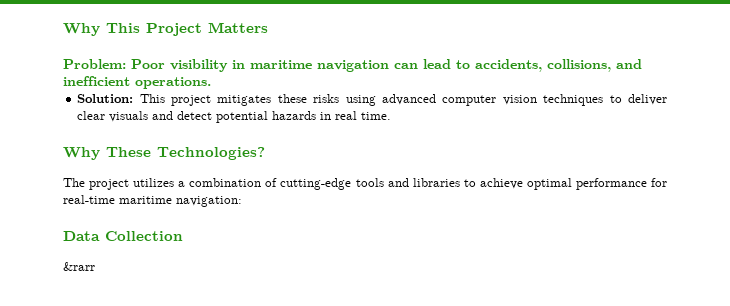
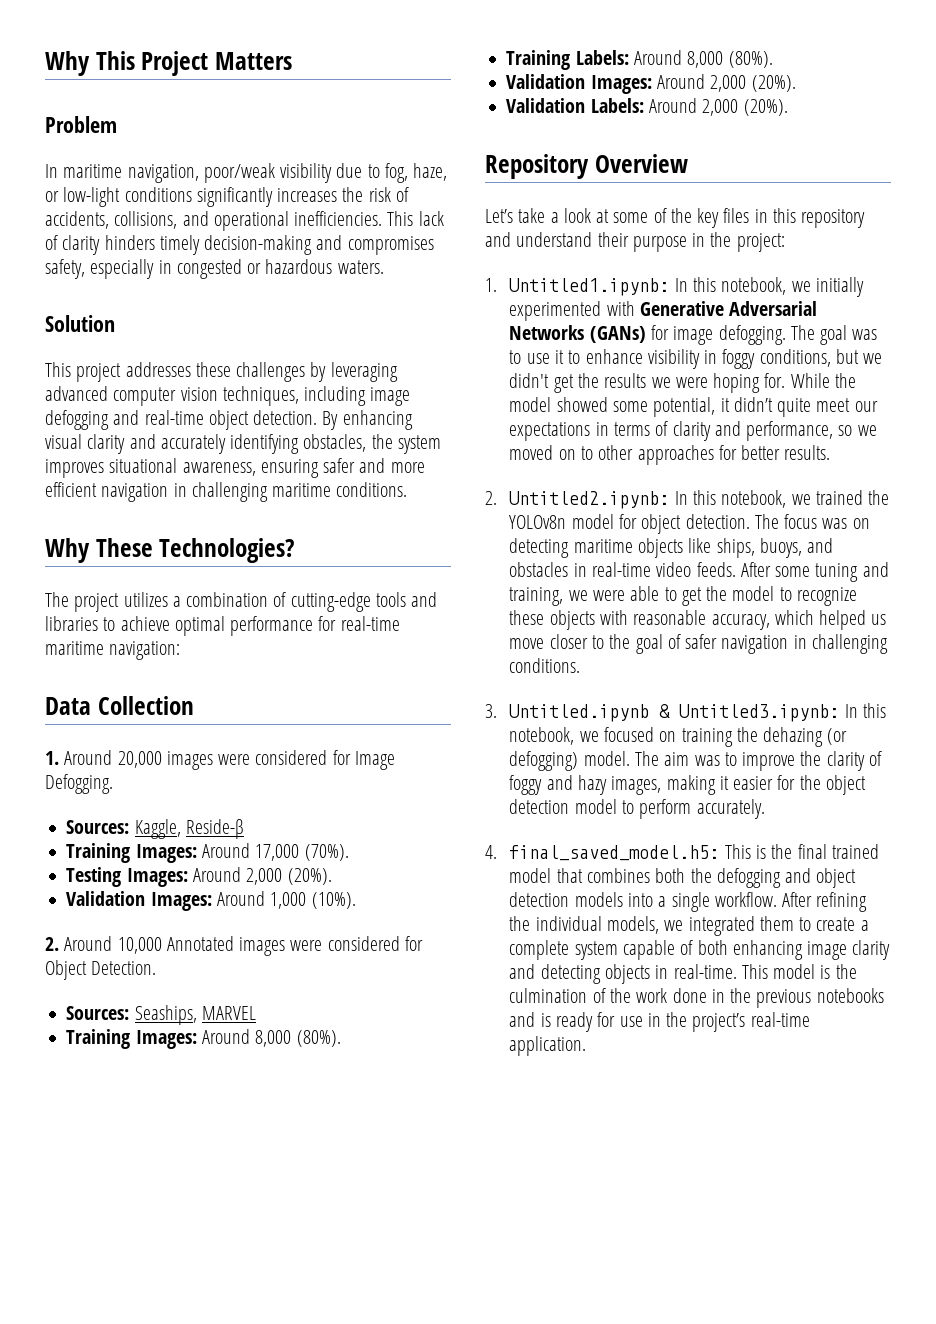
- Problem: Poor visibility in maritime navigation can lead to accidents, collisions, and inefficient operations.
- Solution: This project mitigates these risks using advanced computer vision techniques to deliver clear visuals and detect potential hazards in real time.
+ Problem
+ In maritime navigation, poor/weak visibility due to fog, haze, or low-light conditions significantly increases the risk of accidents, collisions, and operational inefficiencies. This lack of clarity hinders timely decision-making and compromises safety, especially in congested or hazardous waters.
+ Solution
+ This project addresses these challenges by leveraging advanced computer vision techniques, including image defogging and real-time object detection. By enhancing visual clarity and accurately identifying obstacles, the system improves situational awareness, ensuring safer and more efficient navigation in challenging maritime conditions.
- &rarr
+ 1. Around 20,000 images were considered for Image Defogging.
+ Sources: Kaggle, Reside-β
+ Training Images: Around 17,000 (70%).
+ Testing Images: Around 2,000 (20%).
+ Validation Images: Around 1,000 (10%).
+ 2. Around 10,000 Annotated images were considered for Object Detection.
+ Sources: Seaships, MARVEL
+ Training Images: Around 8,000 (80%).
+ Training Labels: Around 8,000 (80%).
+ Validation Images: Around 2,000 (20%).
+ Validation Labels: Around 2,000 (20%).
+ Repository Overview
+ Let’s take a look at some of the key files in this repository and understand their purpose in the project:
+ 1. Untitled1.ipynb: In this notebook, we initially experimented with Generative Adversarial Networks (GANs) for image defogging. The goal was to use it to enhance visibility in foggy conditions, but we didn't get the results we were hoping for. While the model showed some potential, it didn’t quite meet our expectations in terms of clarity and performance, so we moved on to other approaches for better results.
+ 2. Untitled2.ipynb: In this notebook, we trained the YOLOv8n model for object detection. The focus was on detecting maritime objects like ships, buoys, and obstacles in real-time video feeds. After some tuning and training, we were able to get the model to recognize these objects with reasonable accuracy, which helped us move closer to the goal of safer navigation in challenging conditions.
+ 3. Untitled.ipynb & Untitled3.ipynb: In this notebook, we focused on training the dehazing (or defogging) model. The aim was to improve the clarity of foggy and hazy images, making it easier for the object detection model to perform accurately.
+ 4. final_saved_model.h5: This is the final trained model that combines both the defogging and object detection models into a single workflow. After refining the individual models, we integrated them to create a complete system capable of both enhancing image clarity and detecting objects in real-time. This model is the culmination of the work done in the previous notebooks and is ready for use in the project’s real-time application.

